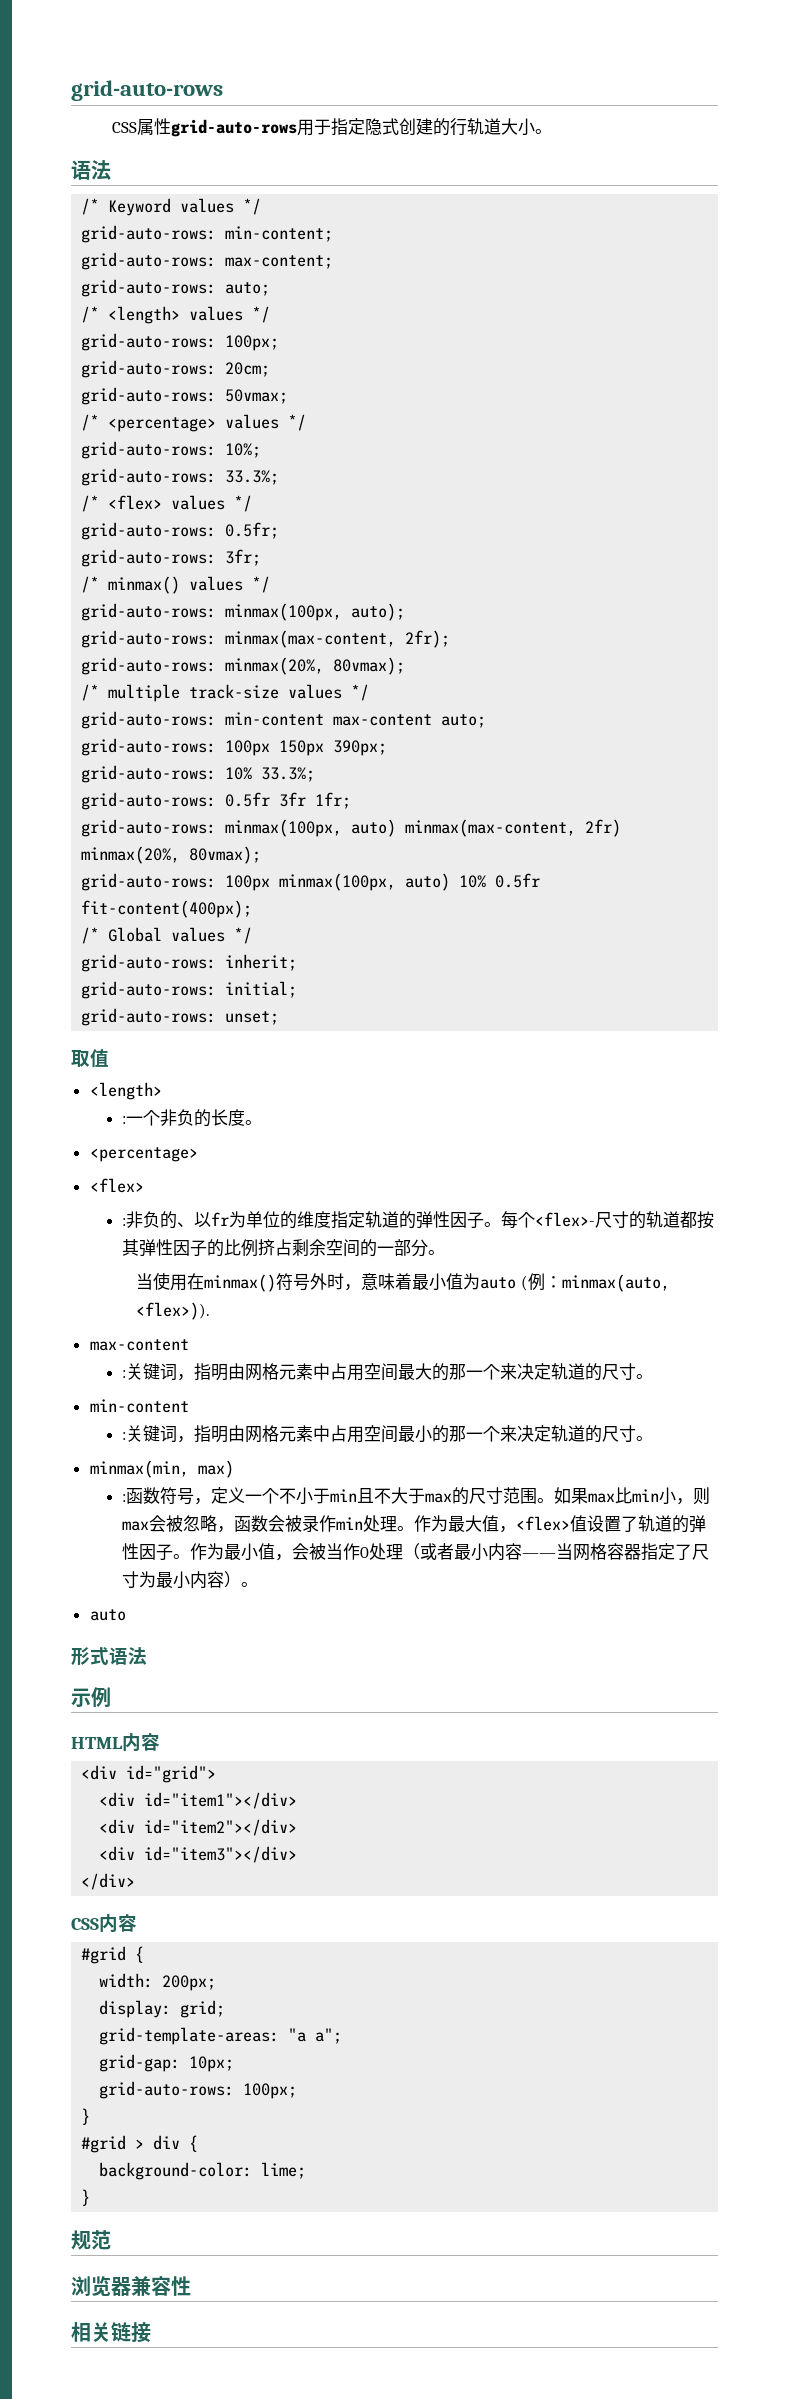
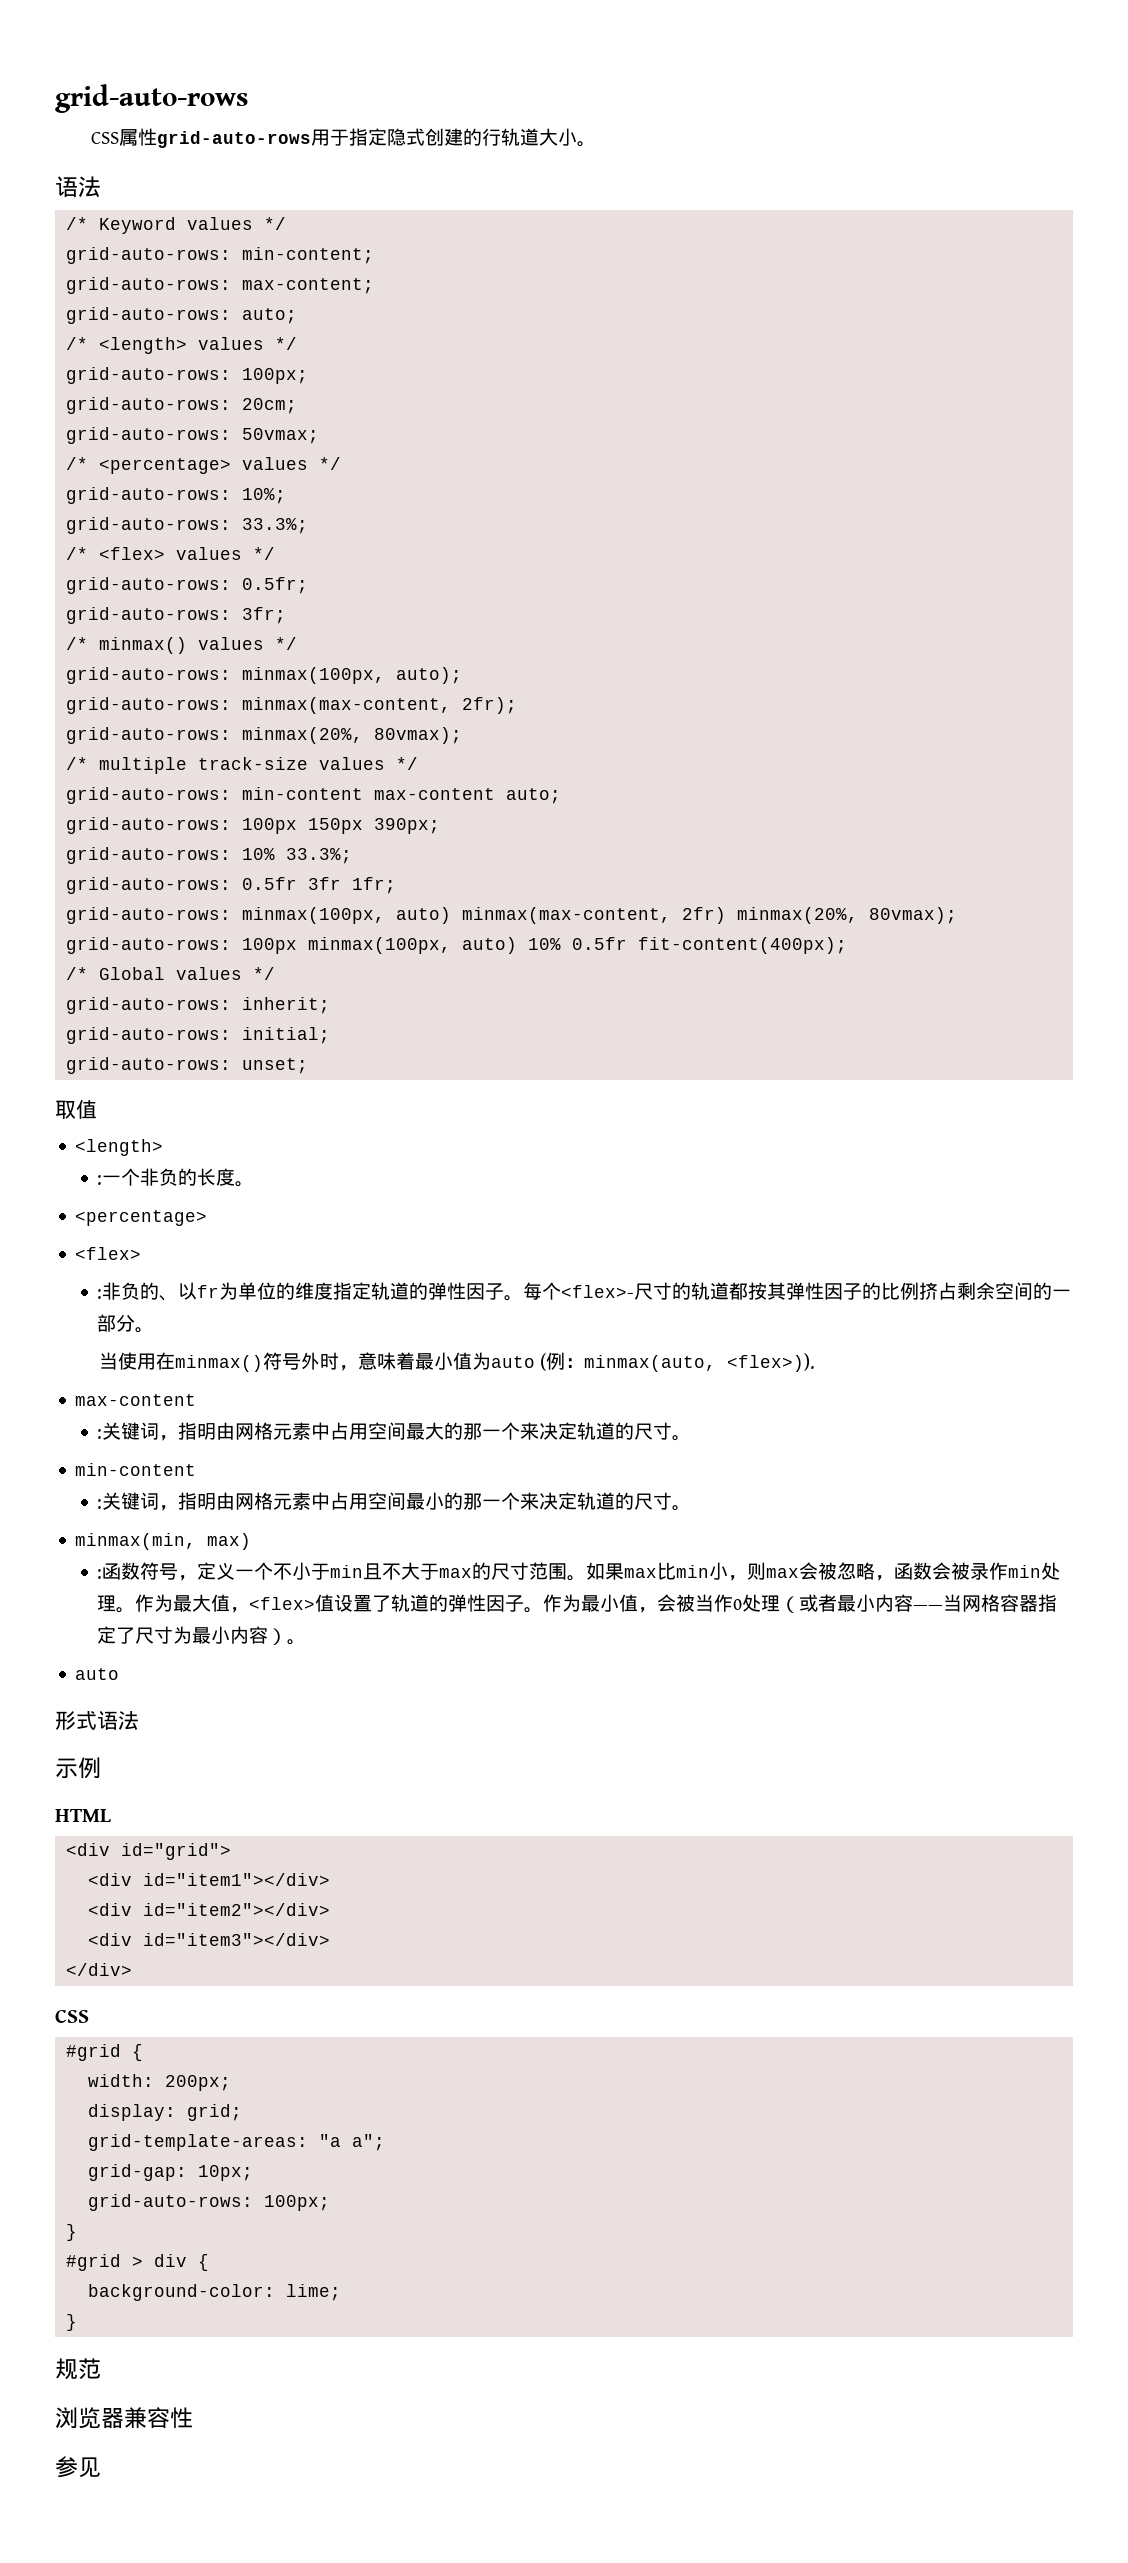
- HTML内容
+ HTML
  </div>
- CSS内容
+ CSS
- 相关链接
+ 参见

